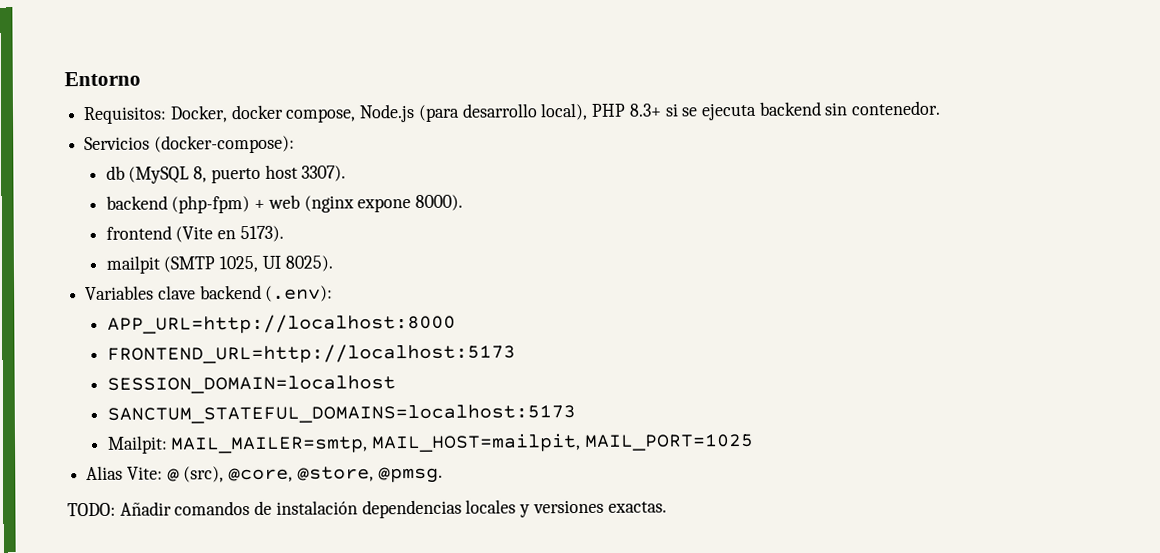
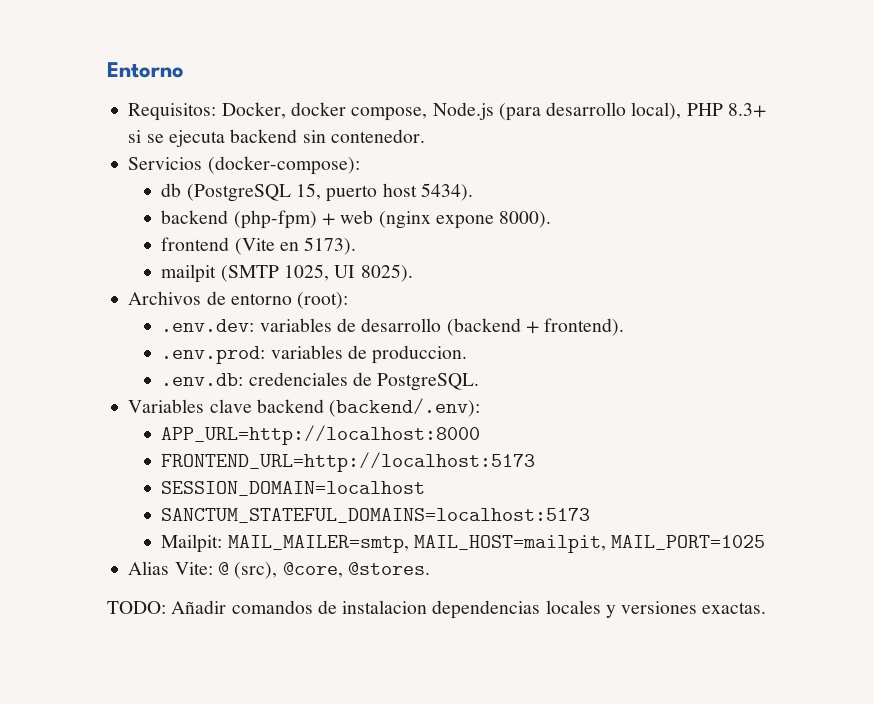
- db (MySQL 8, puerto host 3307).
+ db (PostgreSQL 15, puerto host 5434).
+ Archivos de entorno (root):
+ .env.dev: variables de desarrollo (backend + frontend).
+ .env.prod: variables de produccion.
+ .env.db: credenciales de PostgreSQL.
- Variables clave backend (.env):
+ Variables clave backend (backend/.env):
- Alias Vite: @ (src), @core, @store, @pmsg.
+ Alias Vite: @ (src), @core, @stores.
- TODO: Añadir comandos de instalación dependencias locales y versiones exactas.
+ TODO: Añadir comandos de instalacion dependencias locales y versiones exactas.

